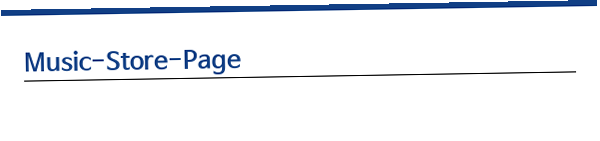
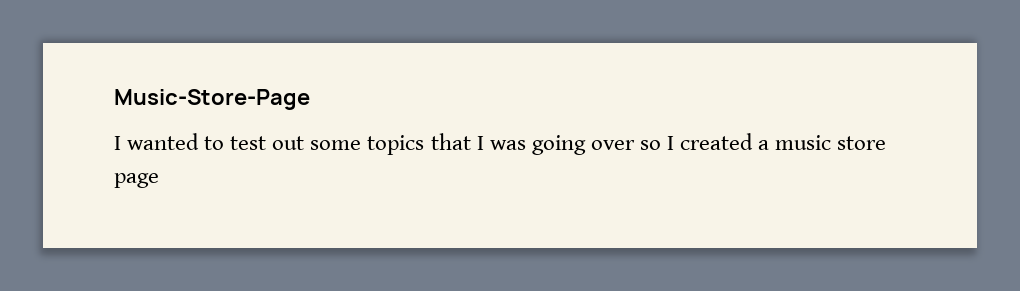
+ I wanted to test out some topics that I was going over so I created a music store page

